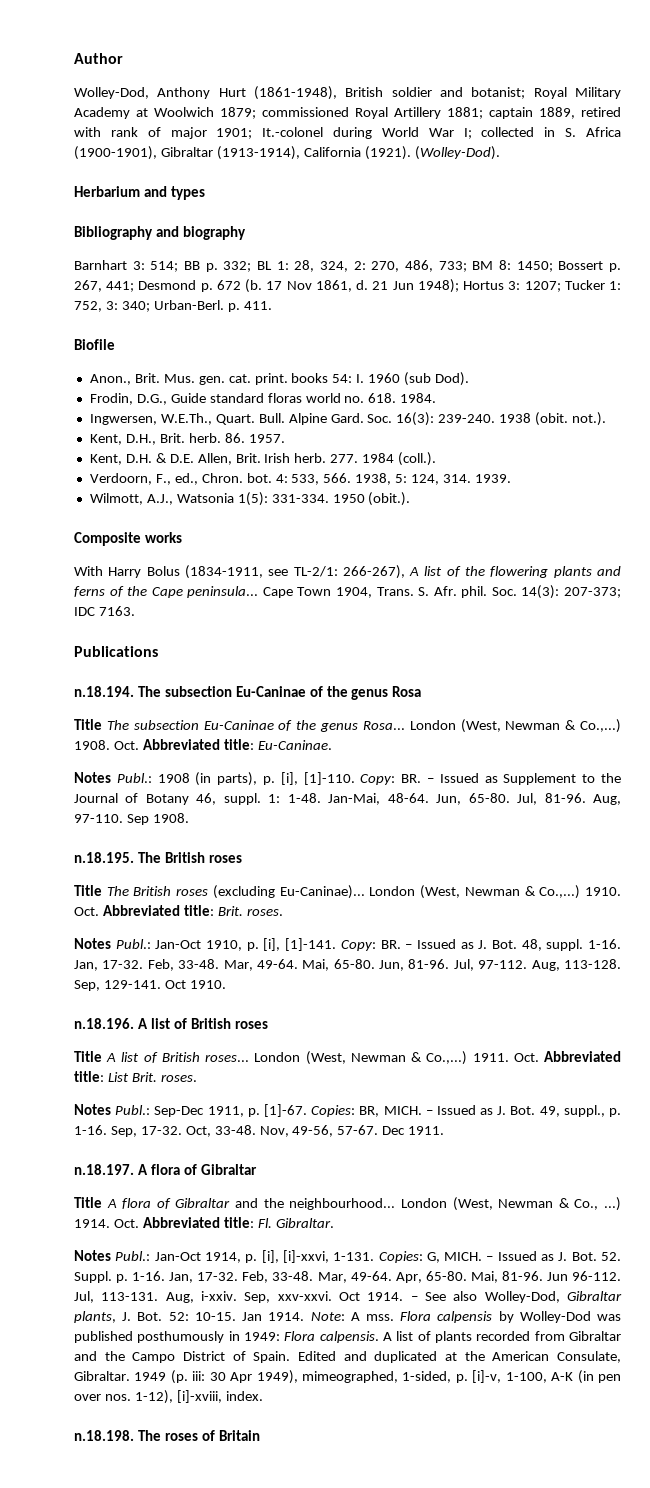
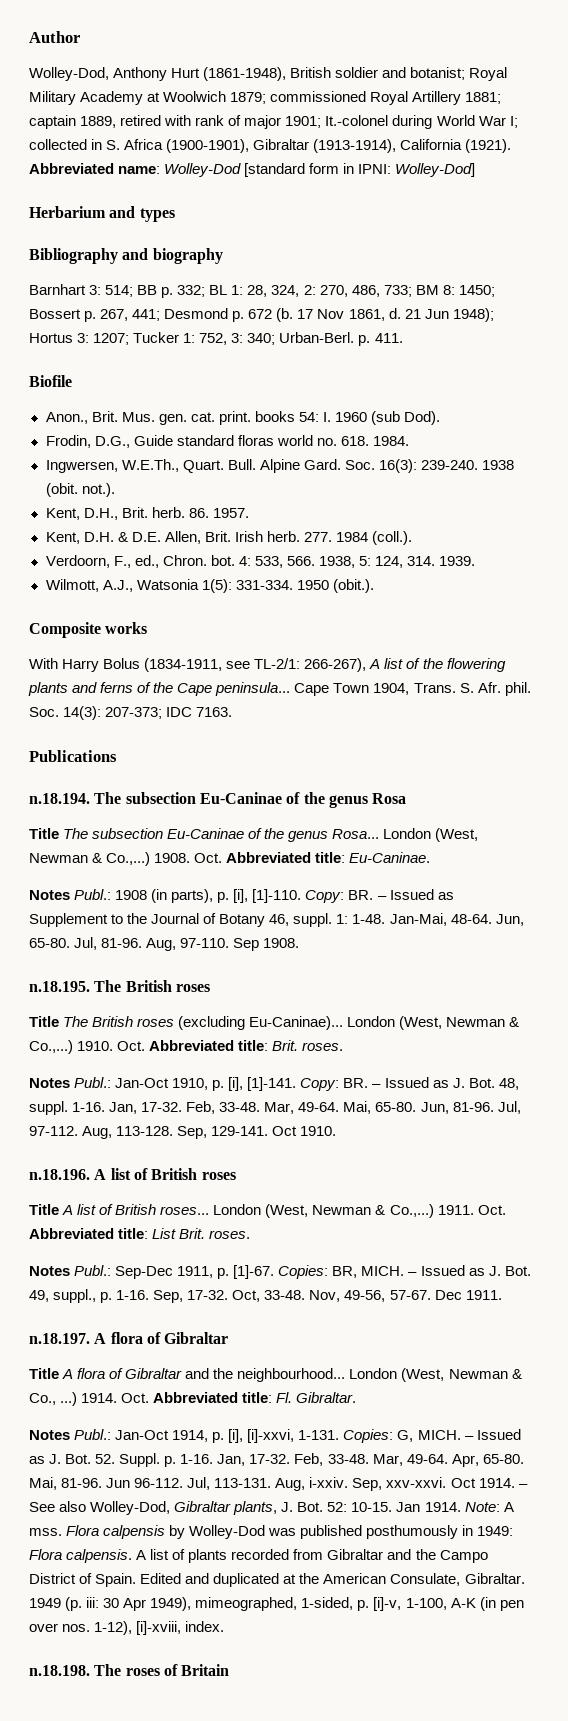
- (Wolley-Dod).
+ Abbreviated name: Wolley-Dod [standard form in IPNI: Wolley-Dod]

